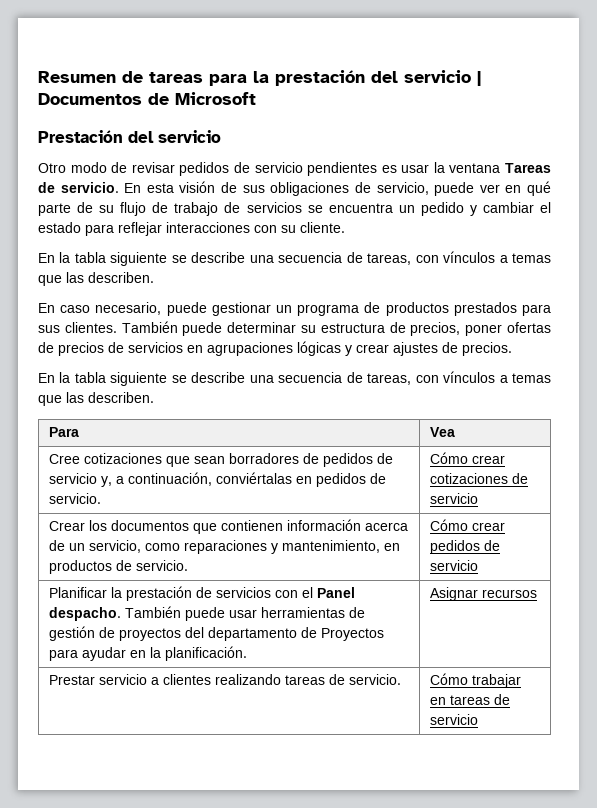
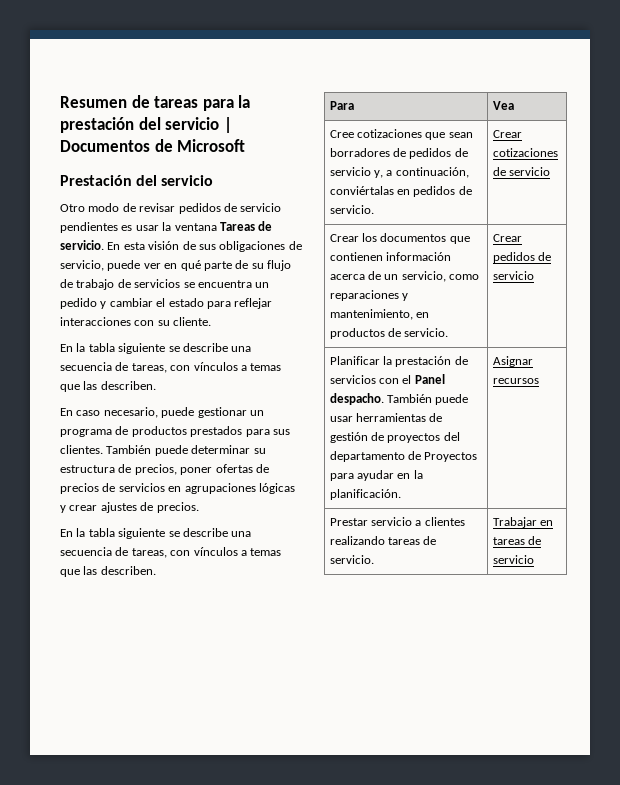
- Cree cotizaciones que sean borradores de pedidos de servicio y, a continuación, conviértalas en pedidos de servicio. | Cómo crear cotizaciones de servicio
+ Cree cotizaciones que sean borradores de pedidos de servicio y, a continuación, conviértalas en pedidos de servicio. | Crear cotizaciones de servicio
- Crear los documentos que contienen información acerca de un servicio, como reparaciones y mantenimiento, en productos de servicio. | Cómo crear pedidos de servicio
+ Crear los documentos que contienen información acerca de un servicio, como reparaciones y mantenimiento, en productos de servicio. | Crear pedidos de servicio
- Prestar servicio a clientes realizando tareas de servicio. | Cómo trabajar en tareas de servicio
+ Prestar servicio a clientes realizando tareas de servicio. | Trabajar en tareas de servicio

